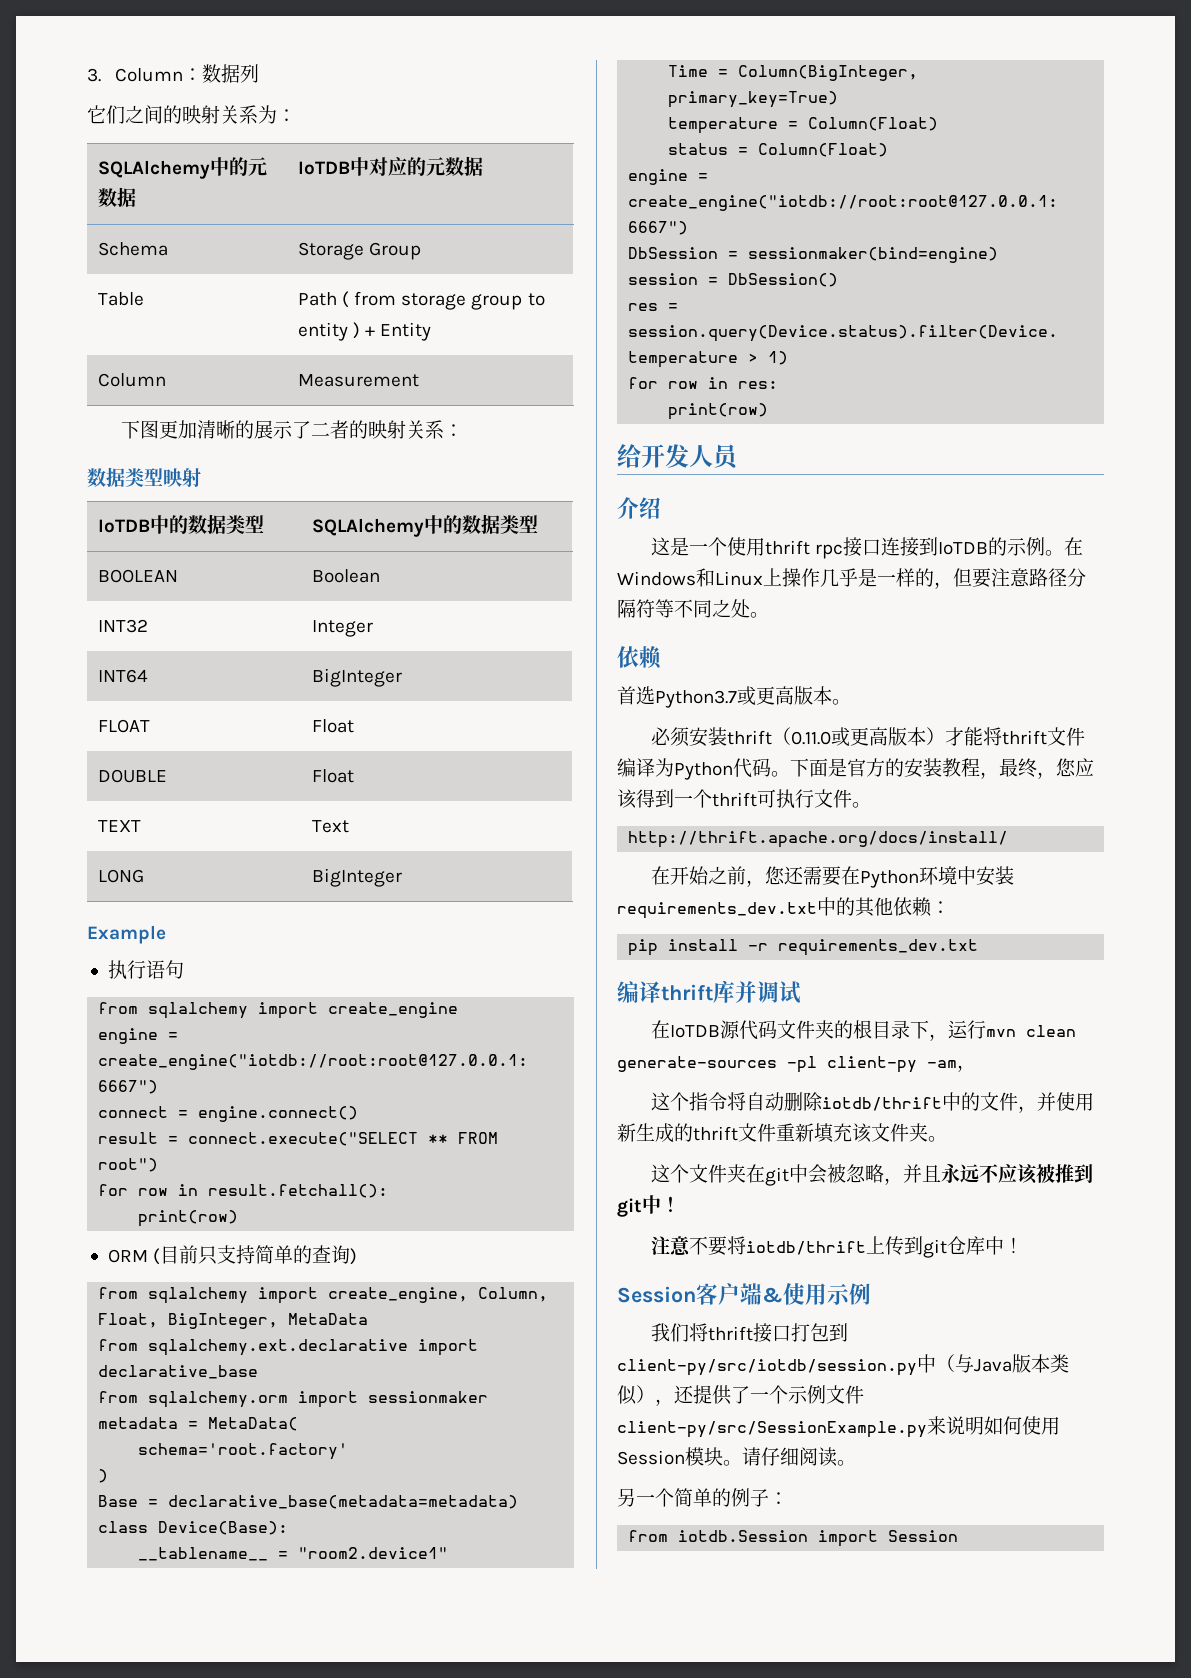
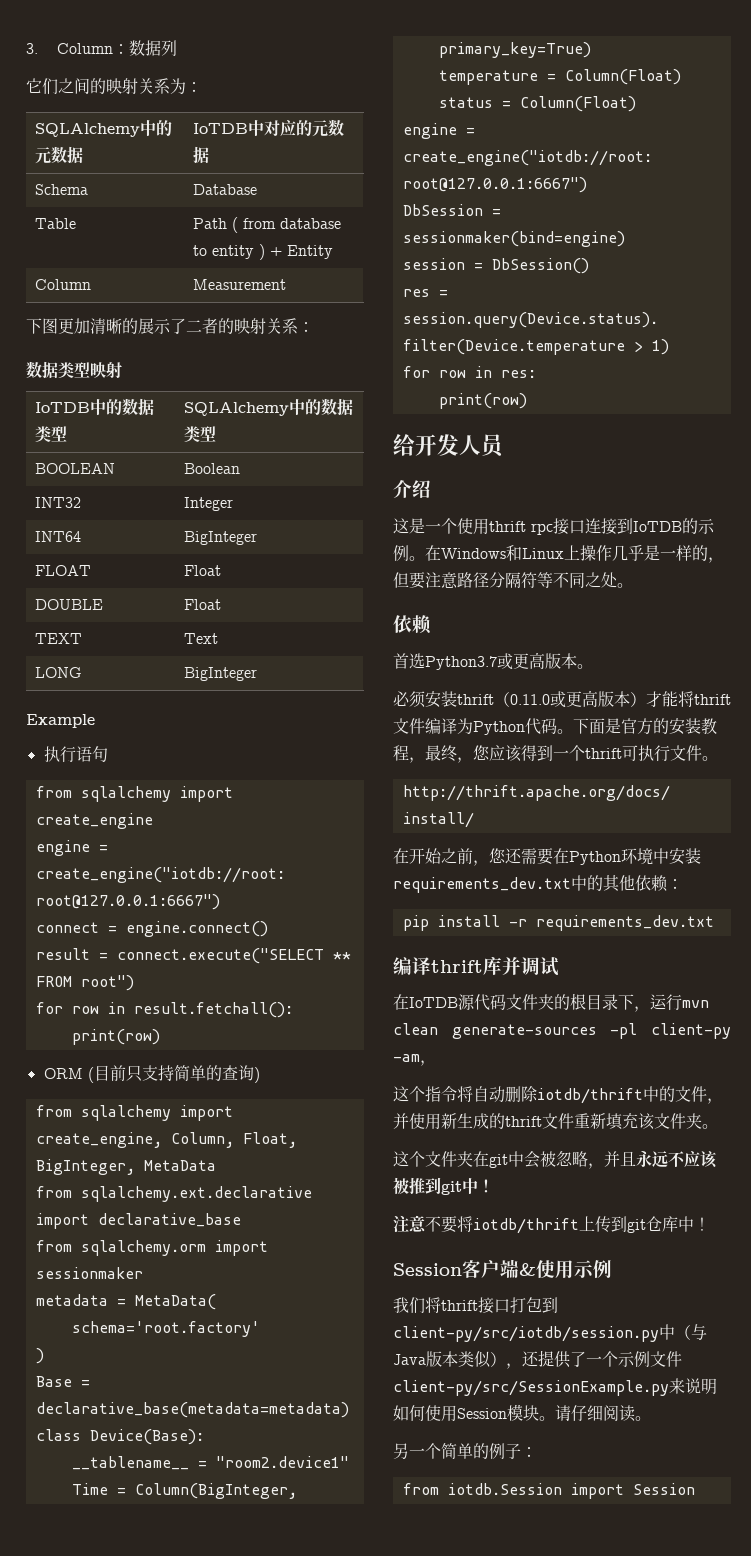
- Schema | Storage Group
+ Schema | Database
- Table | Path ( from storage group to entity ) + Entity
+ Table | Path ( from database to entity ) + Entity

